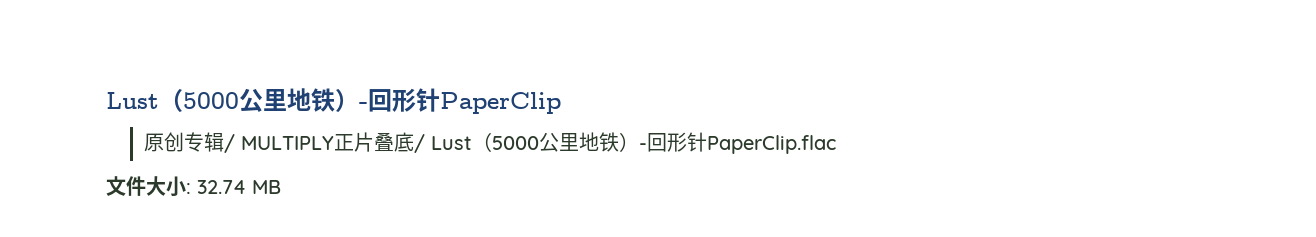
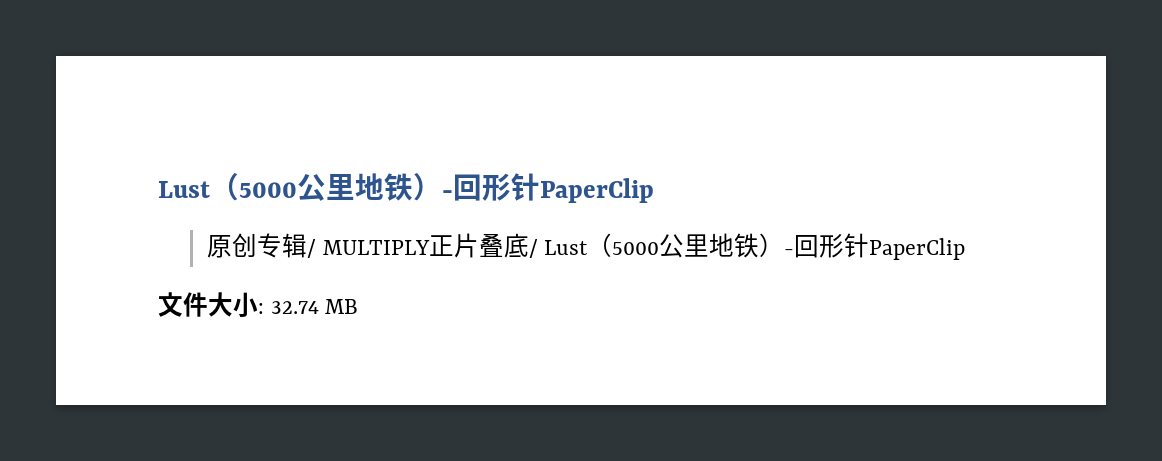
- 原创专辑/ MULTIPLY正片叠底/ Lust（5000公里地铁）-回形针PaperClip.flac
+ 原创专辑/ MULTIPLY正片叠底/ Lust（5000公里地铁）-回形针PaperClip

